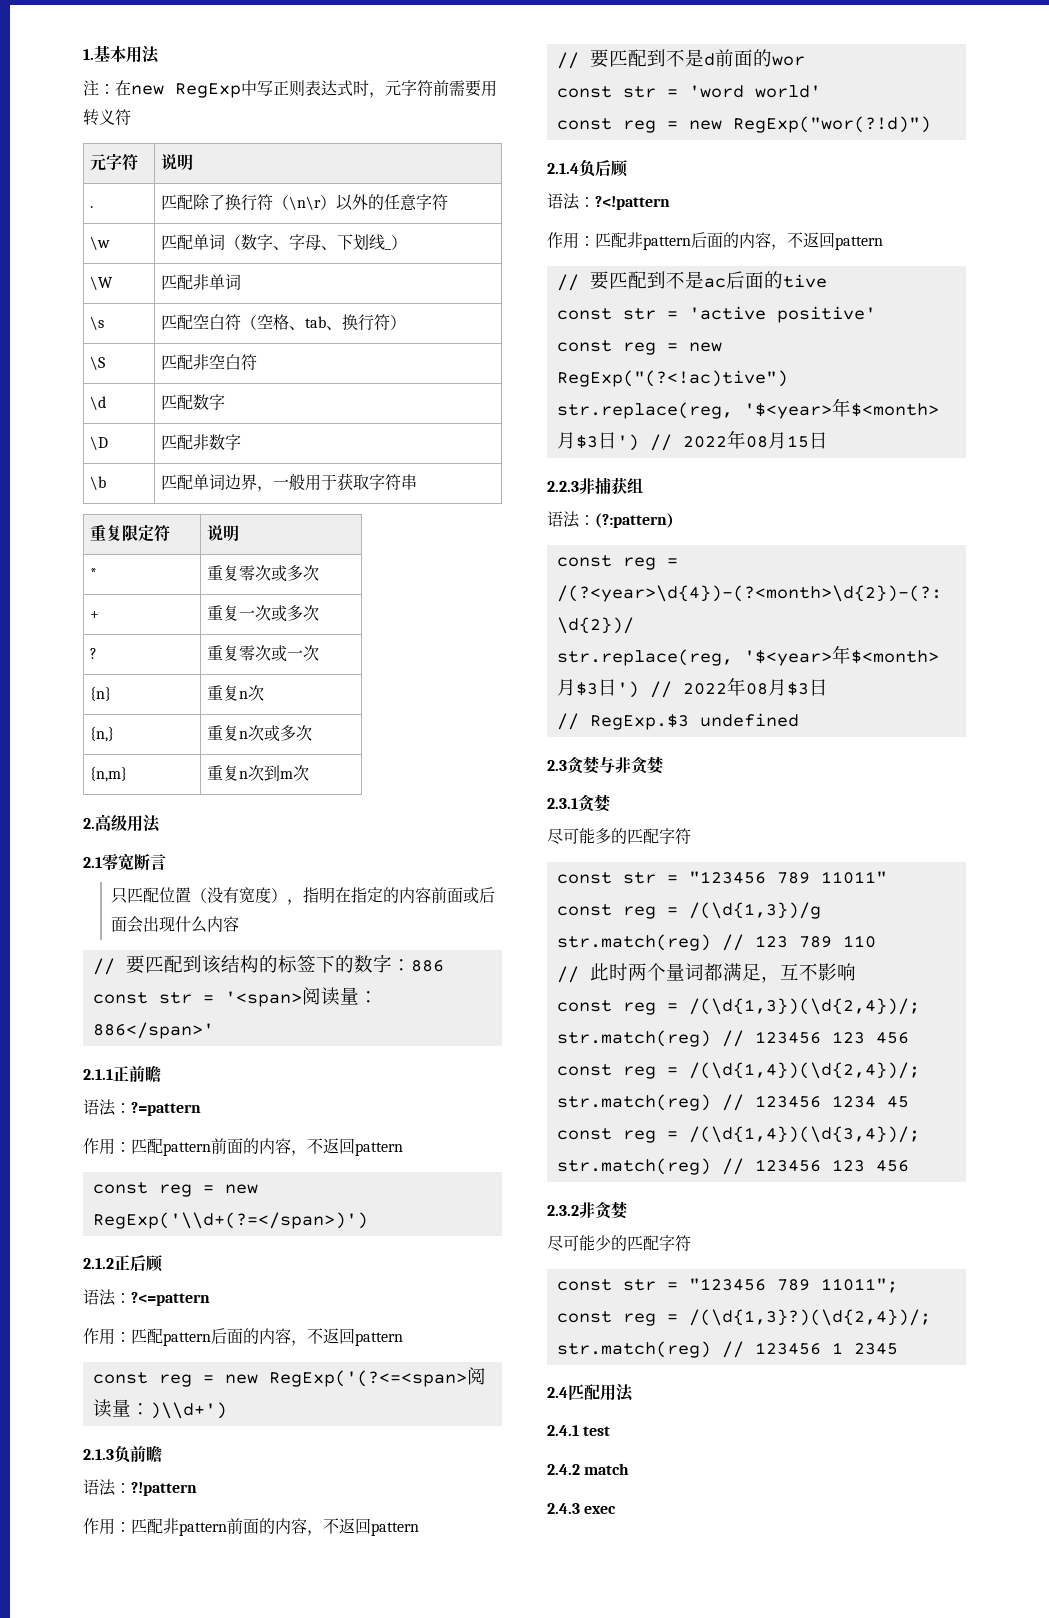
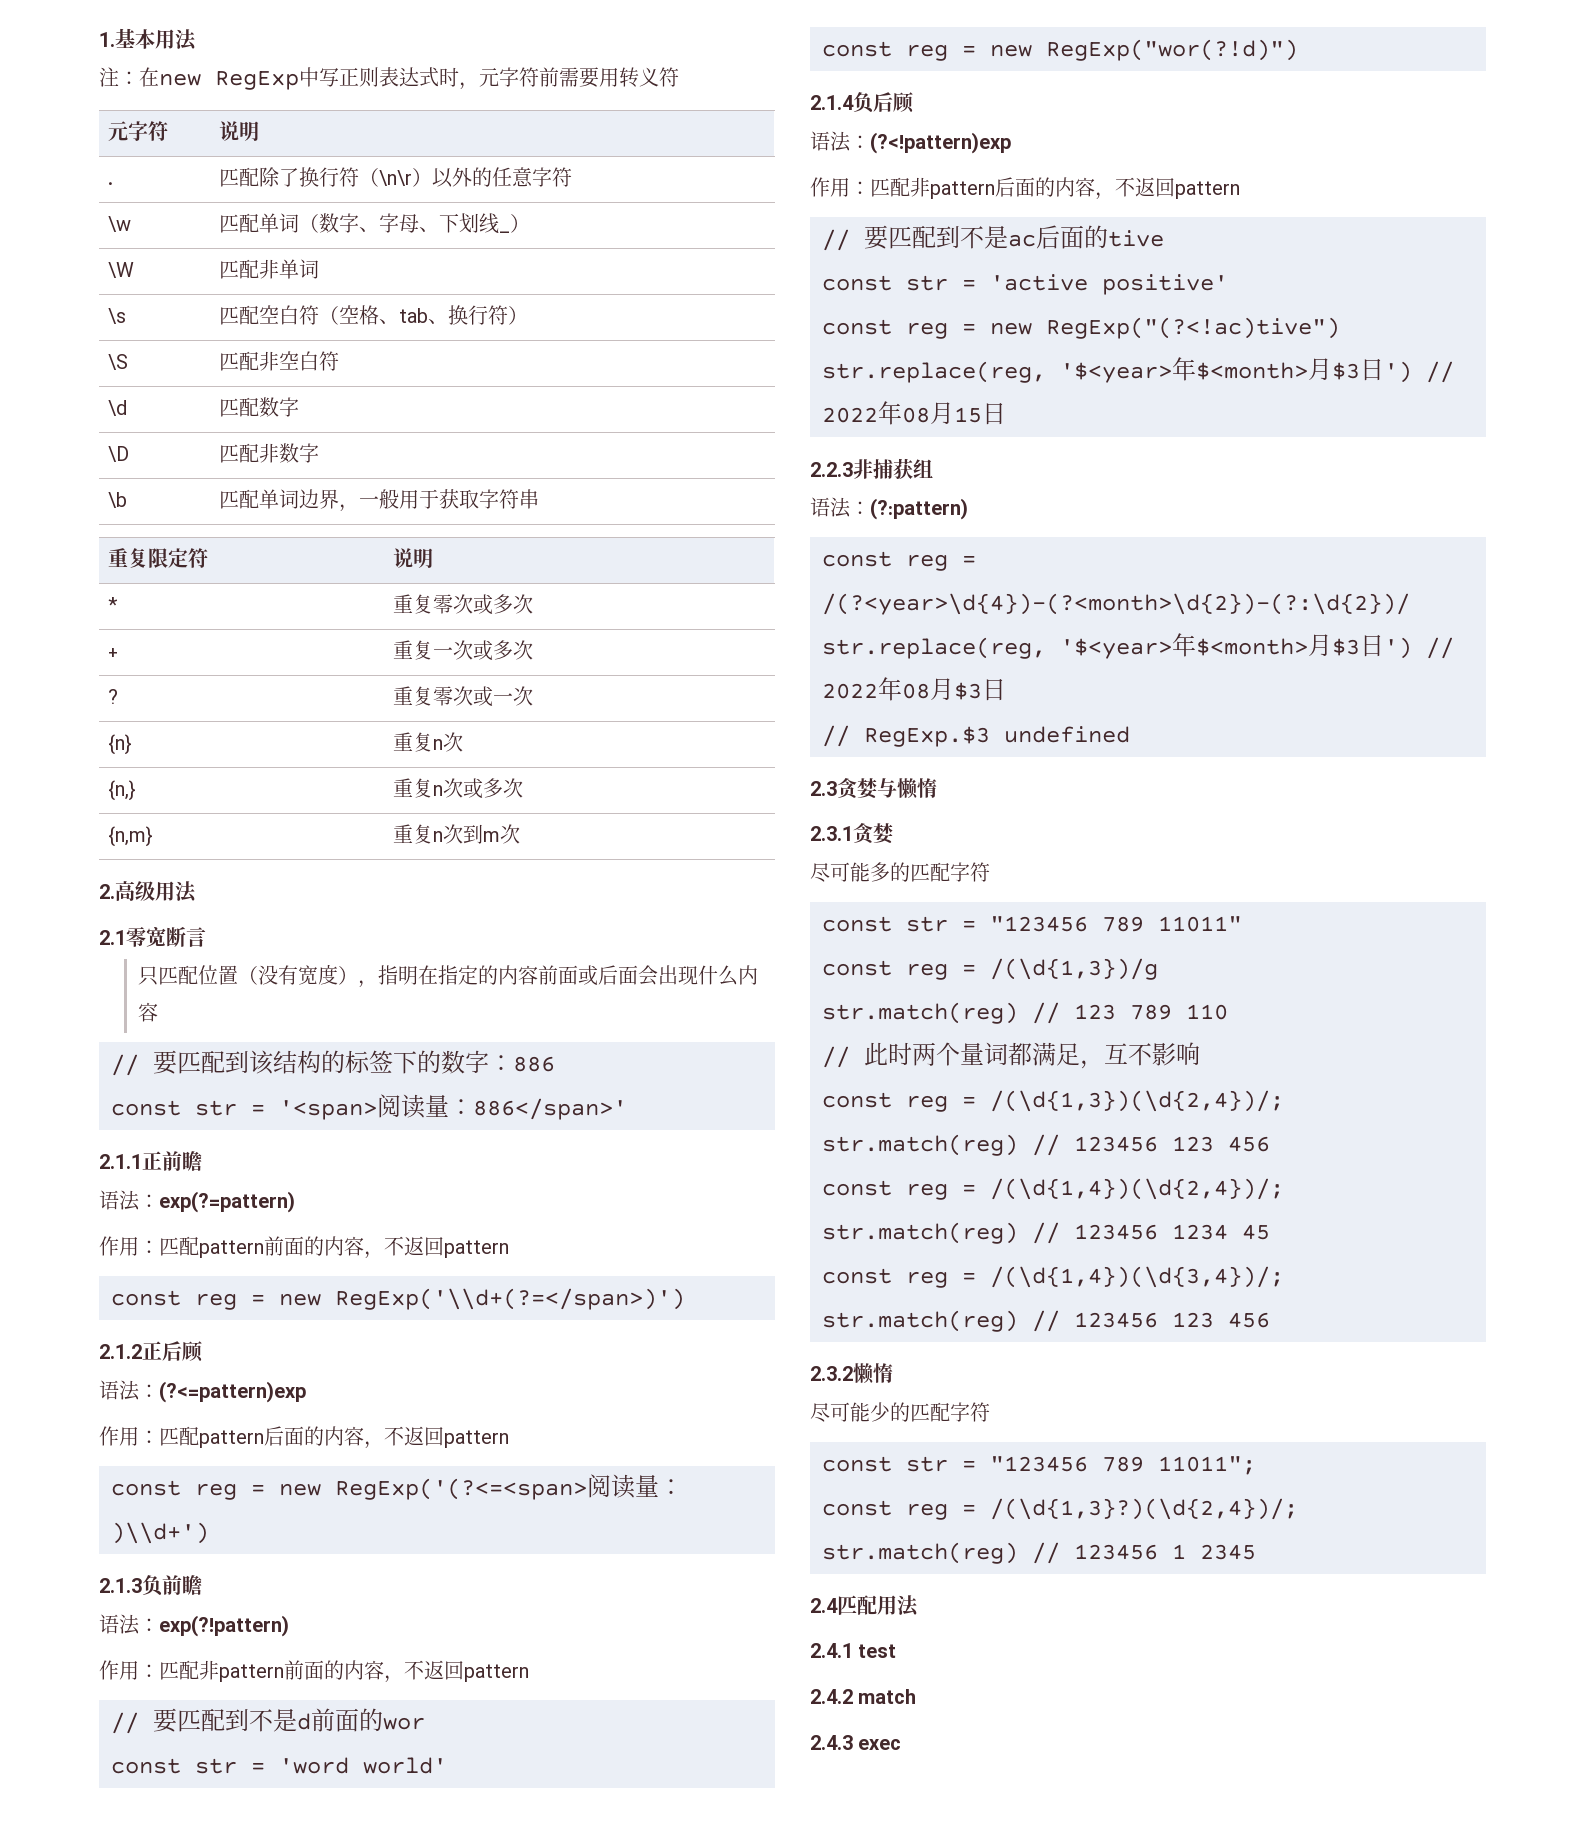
- 语法：?=pattern
+ 语法：exp(?=pattern)
- 语法：?<=pattern
+ 语法：(?<=pattern)exp
- 语法：?!pattern
+ 语法：exp(?!pattern)
- 语法：?<!pattern
+ 语法：(?<!pattern)exp
- 2.3贪婪与非贪婪
+ 2.3贪婪与懒惰
- 2.3.2非贪婪
+ 2.3.2懒惰

